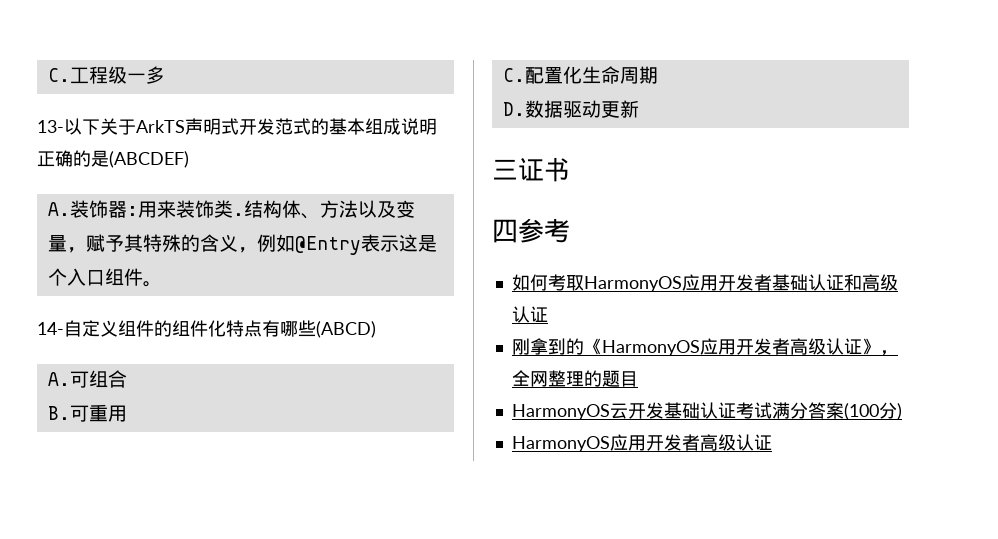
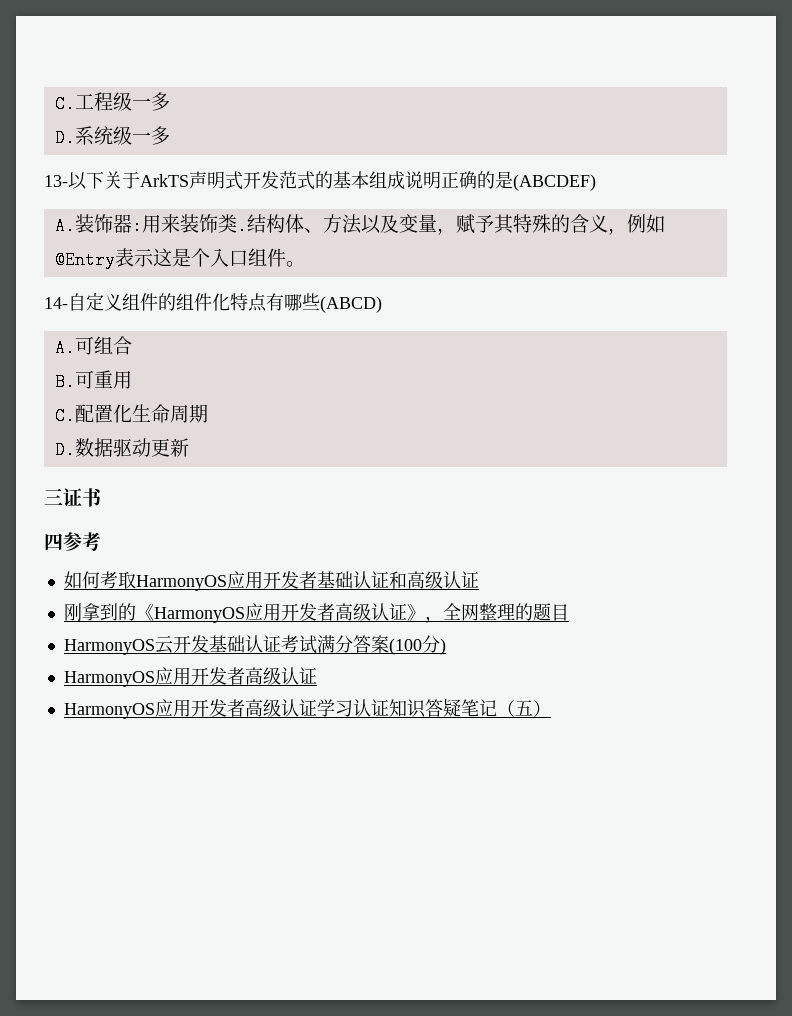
+ D.系统级一多
+ HarmonyOS应用开发者高级认证学习认证知识答疑笔记（五）

